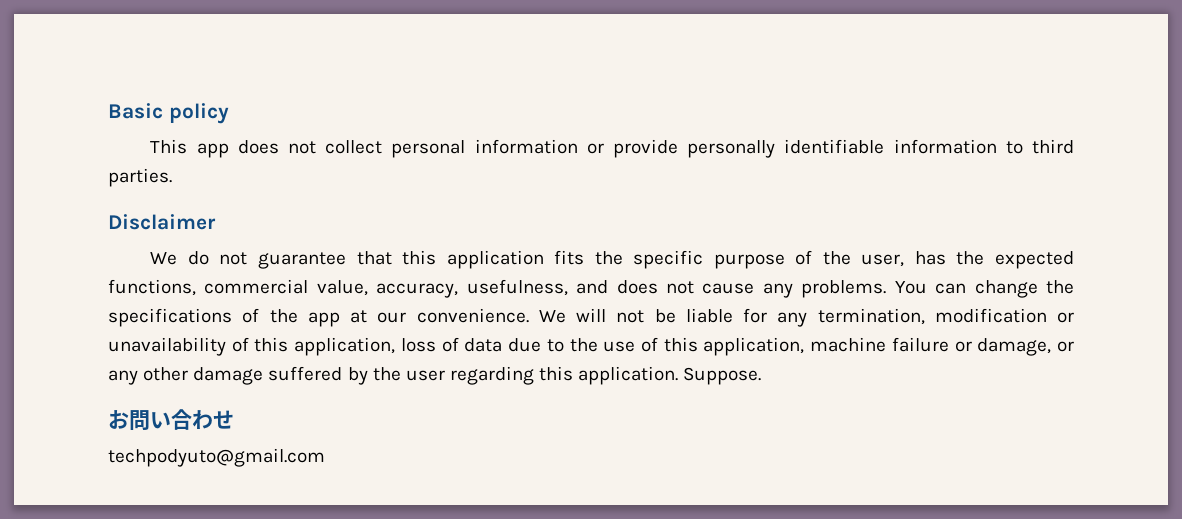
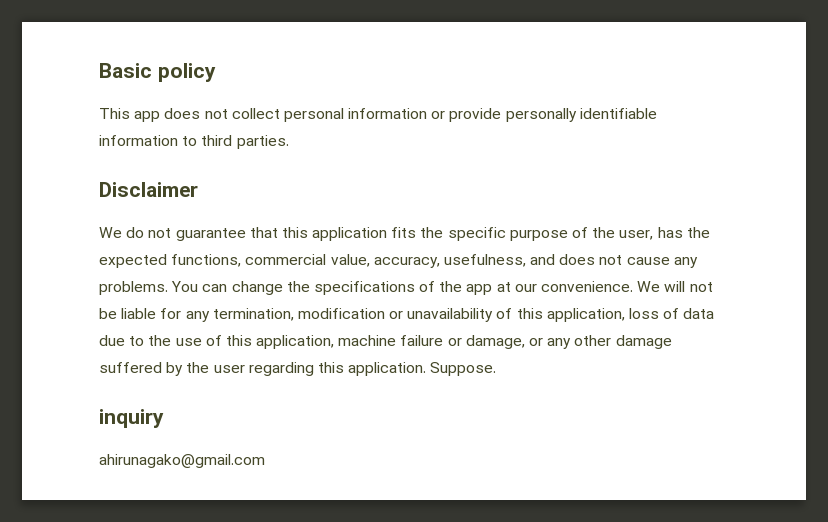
- お問い合わせ
- techpodyuto@gmail.com
+ inquiry
+ ahirunagako@gmail.com

